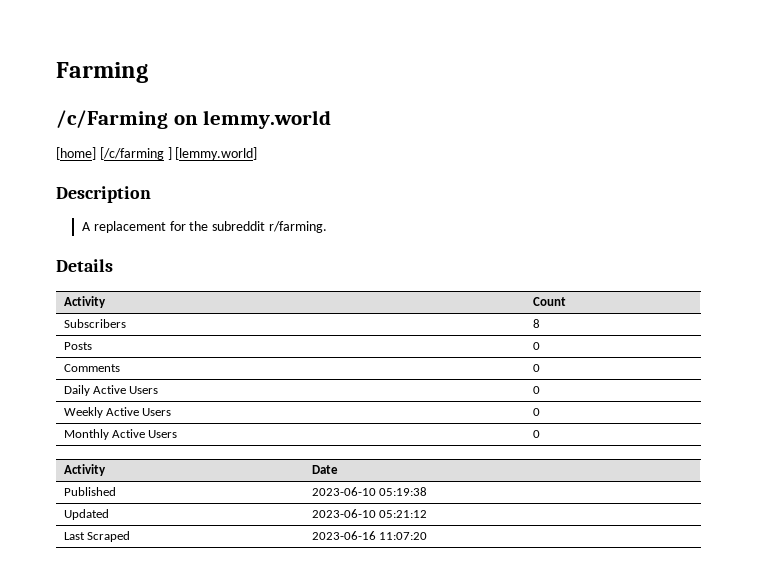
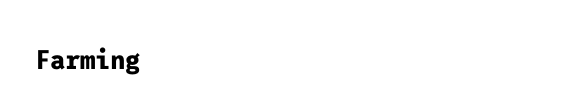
- /c/Farming on lemmy.world
- [home] [/c/farming ] [lemmy.world]
- Description
- A replacement for the subreddit r/farming.
- Details
- Activity | Count
- Subscribers | 8
- Posts | 0
- Comments | 0
- Daily Active Users | 0
- Weekly Active Users | 0
- Monthly Active Users | 0
- Activity | Date
- Published | 2023-06-10 05:19:38
- Updated | 2023-06-10 05:21:12
- Last Scraped | 2023-06-16 11:07:20

